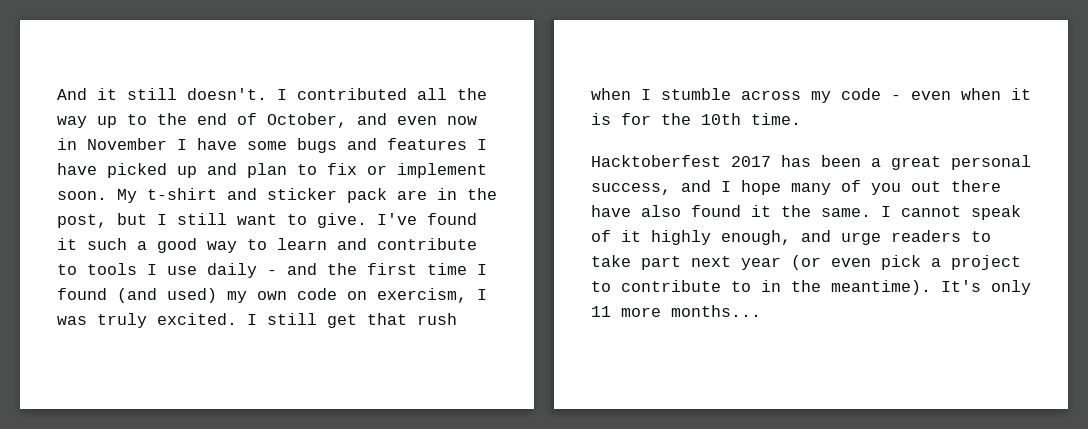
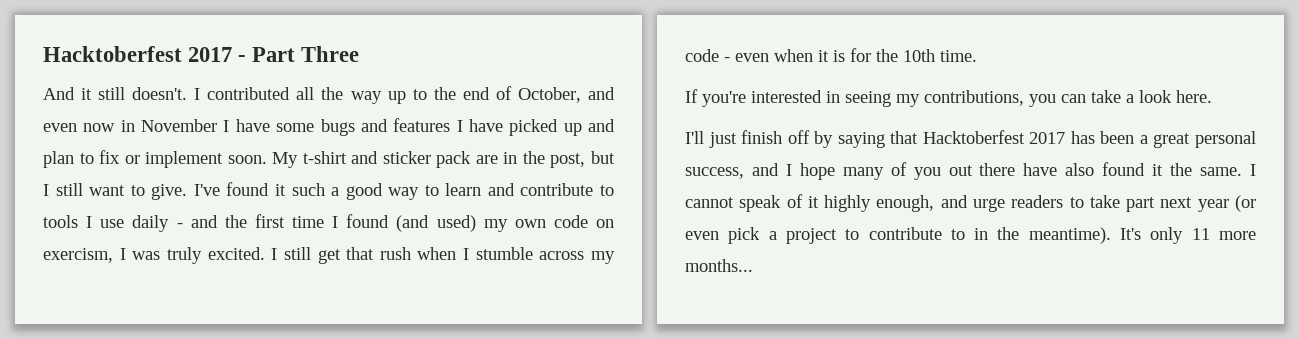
+ Hacktoberfest 2017 - Part Three
- Hacktoberfest 2017 has been a great personal success, and I hope many of you out there have also found it the same.
+ If you're interested in seeing my contributions, you can take a look here.
+ I'll just finish off by saying that Hacktoberfest 2017 has been a great personal success, and I hope many of you out there have also found it the same.

